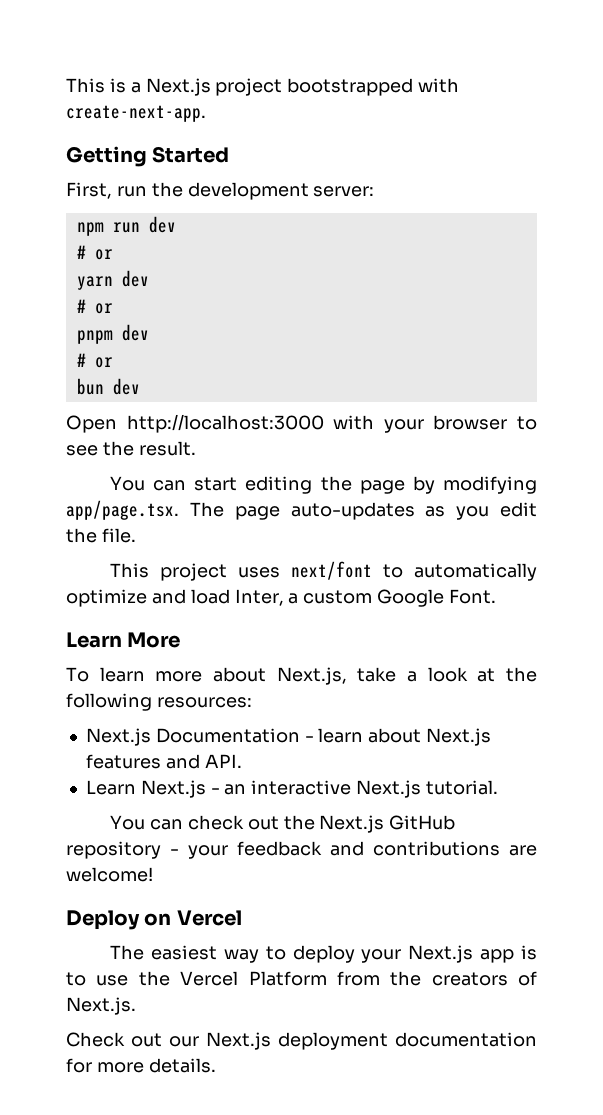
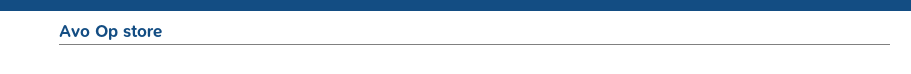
- This is a Next.js project bootstrapped with create-next-app.
- Getting Started
- First, run the development server:
- npm run dev
- # or
- yarn dev
- # or
- pnpm dev
- # or
- bun dev
- Open http://localhost:3000 with your browser to see the result.
- You can start editing the page by modifying app/page.tsx. The page auto-updates as you edit the file.
- This project uses next/font to automatically optimize and load Inter, a custom Google Font.
- Learn More
- To learn more about Next.js, take a look at the following resources:
- Next.js Documentation - learn about Next.js features and API.
- Learn Next.js - an interactive Next.js tutorial.
- You can check out the Next.js GitHub repository - your feedback and contributions are welcome!
- Deploy on Vercel
- The easiest way to deploy your Next.js app is to use the Vercel Platform from the creators of Next.js.
- Check out our Next.js deployment documentation for more details.
+ Avo Op store

